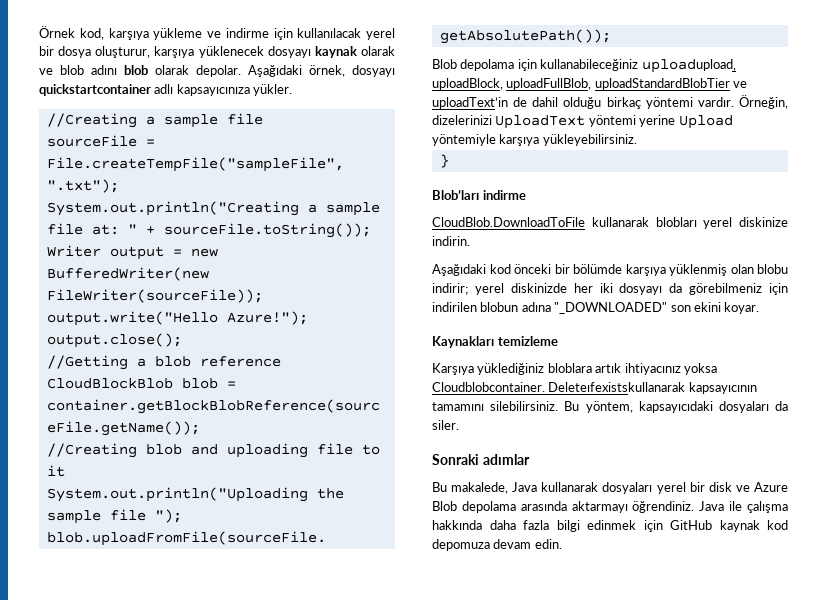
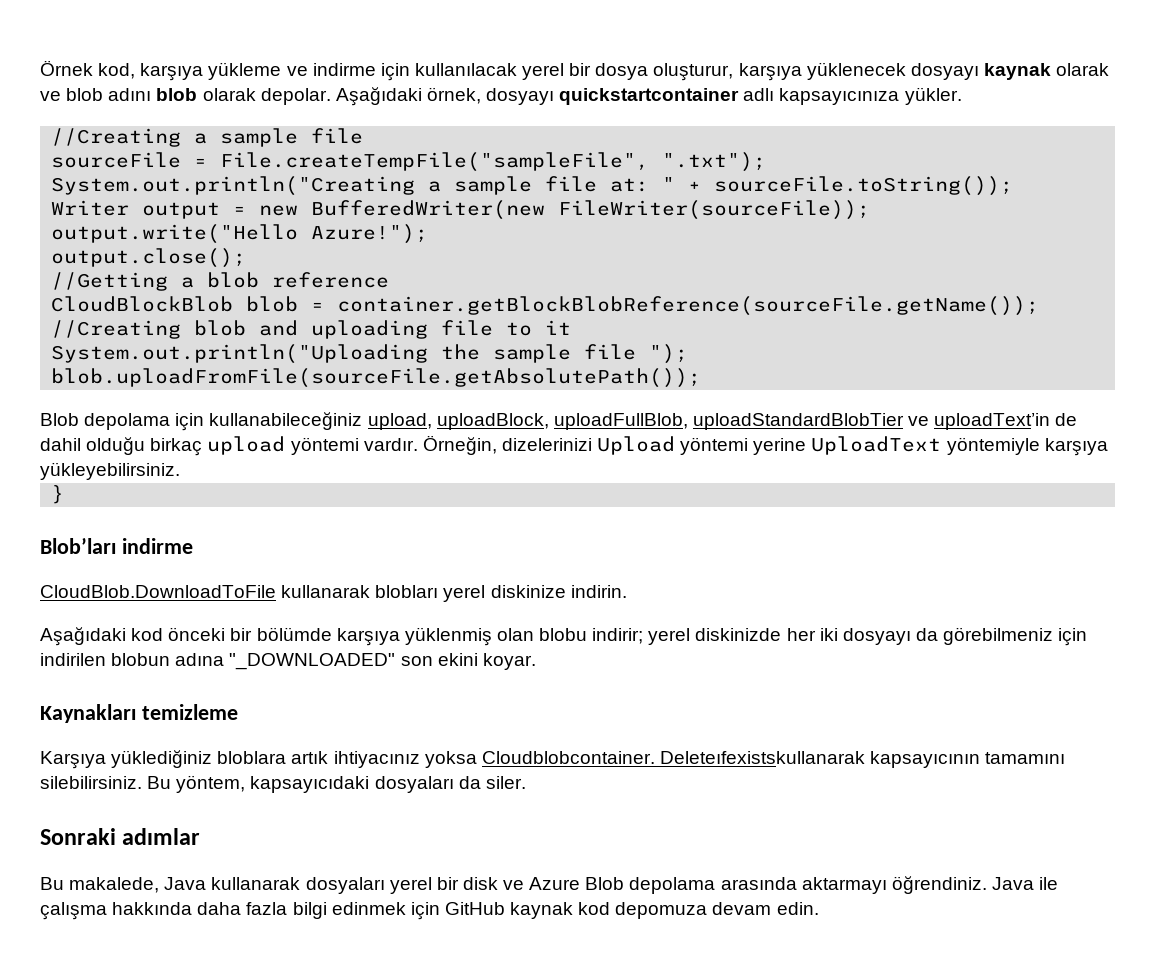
- Blob depolama için kullanabileceğiniz uploadupload, uploadBlock, uploadFullBlob, uploadStandardBlobTier ve uploadText’in de dahil olduğu birkaç yöntemi vardır.
+ Blob depolama için kullanabileceğiniz upload, uploadBlock, uploadFullBlob, uploadStandardBlobTier ve uploadText’in de dahil olduğu birkaç upload yöntemi vardır.
- Örneğin, dizelerinizi UploadText yöntemi yerine Upload yöntemiyle karşıya yükleyebilirsiniz.
+ Örneğin, dizelerinizi Upload yöntemi yerine UploadText yöntemiyle karşıya yükleyebilirsiniz.

